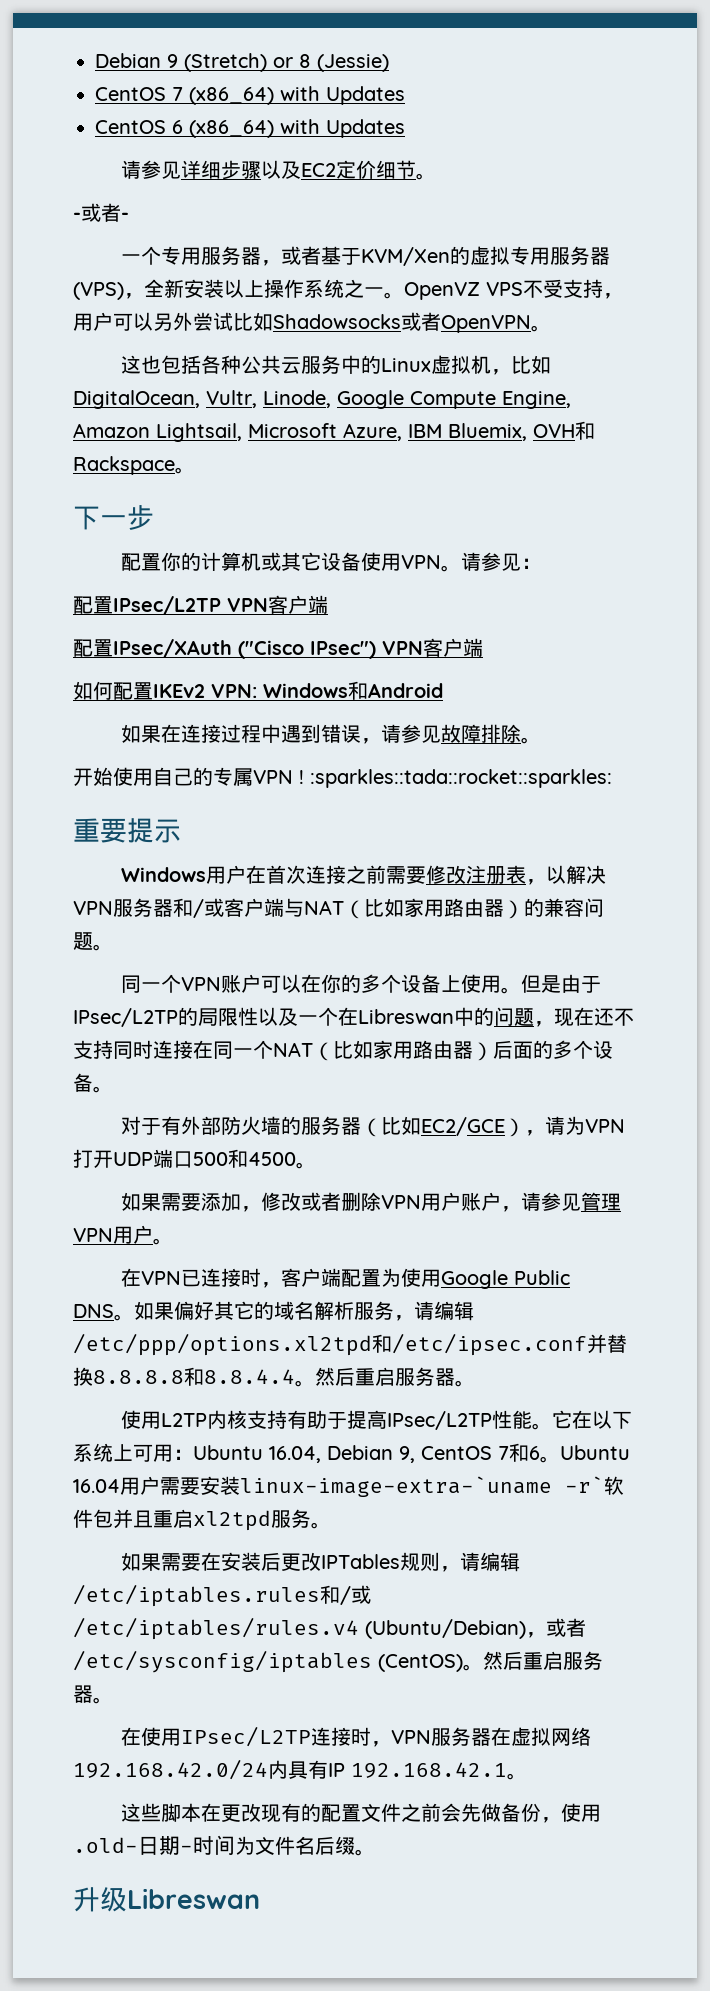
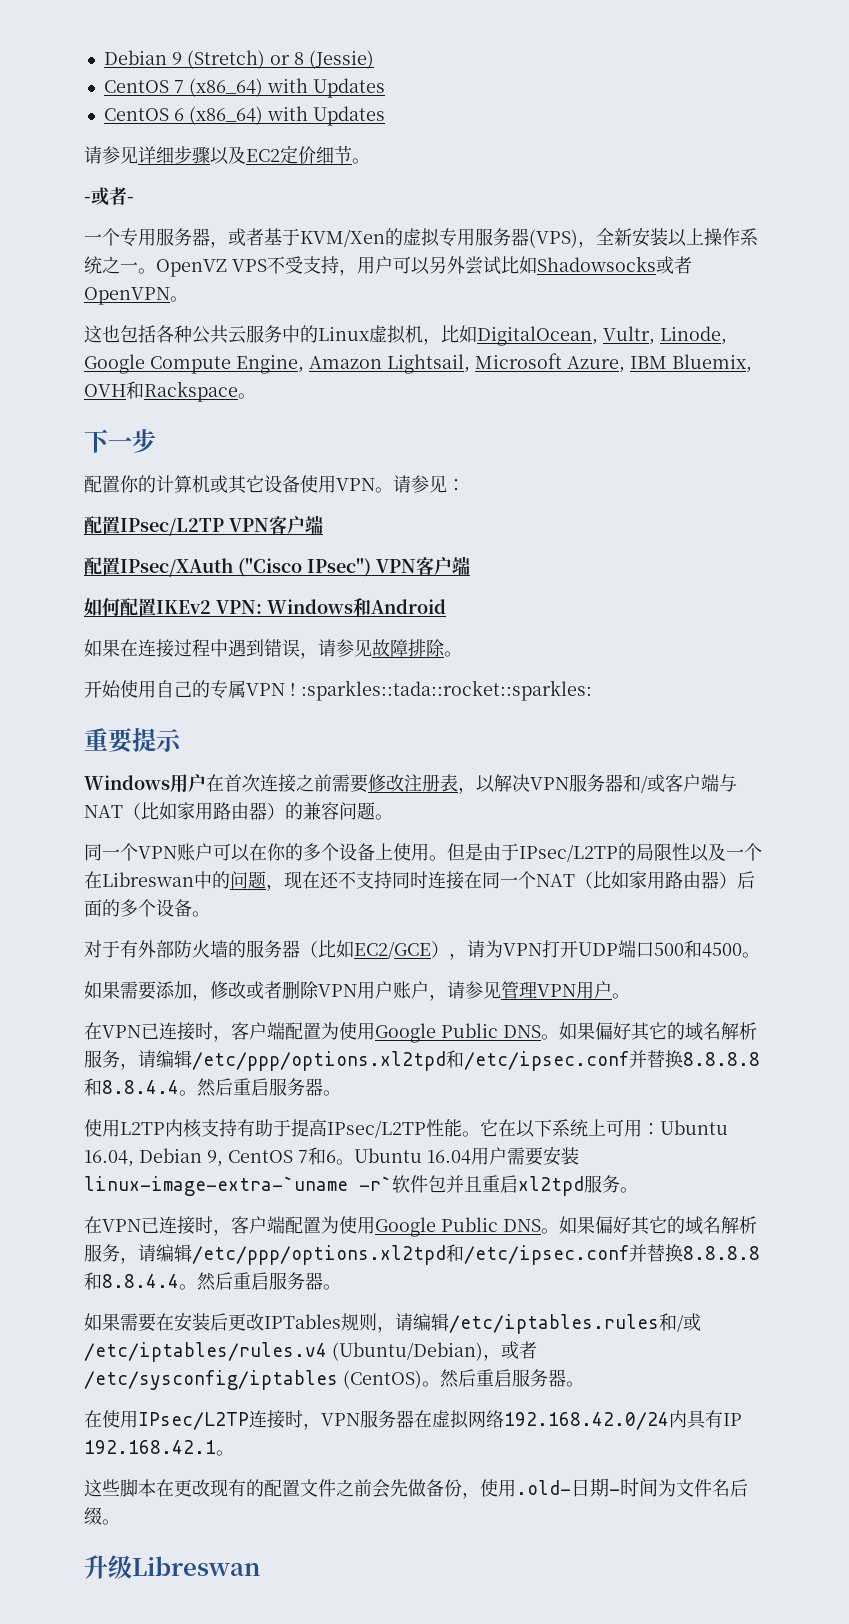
  Ubuntu 16.04用户需要安装linux-image-extra-`uname -r`软件包并且重启xl2tpd服务。
+ 在VPN已连接时，客户端配置为使用Google Public DNS。如果偏好其它的域名解析服务，请编辑/etc/ppp/options.xl2tpd和/etc/ipsec.conf并替换8.8.8.8和8.8.4.4。然后重启服务器。

